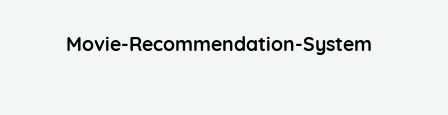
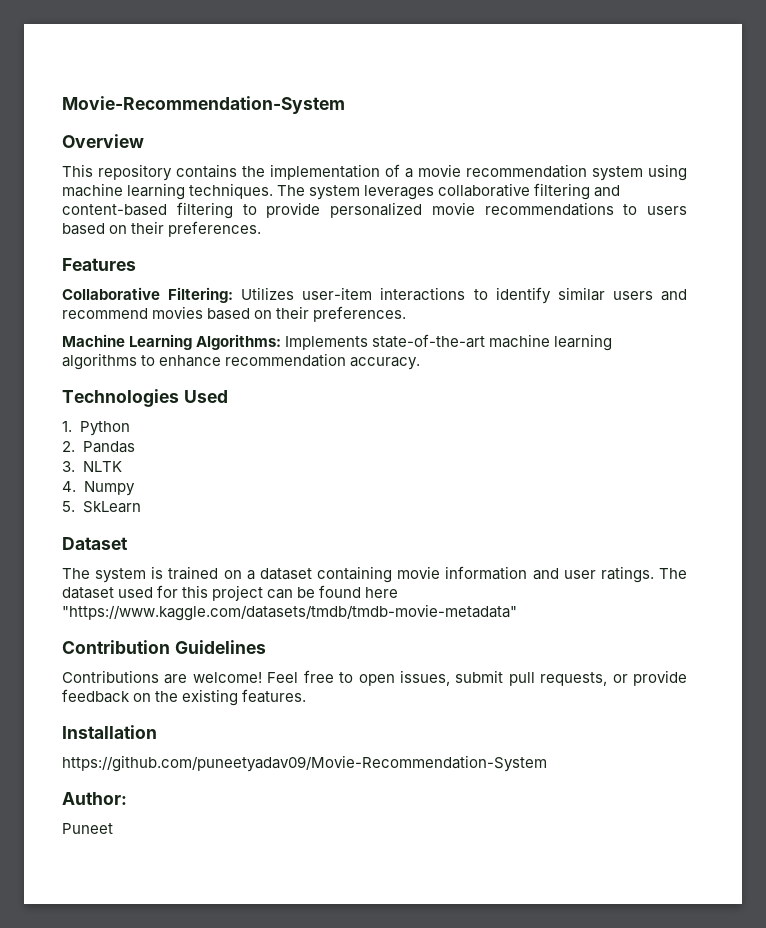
+ Overview
+ This repository contains the implementation of a movie recommendation system using machine learning techniques. The system leverages collaborative filtering and content-based filtering to provide personalized movie recommendations to users based on their preferences.
+ Features
+ Collaborative Filtering: Utilizes user-item interactions to identify similar users and recommend movies based on their preferences.
+ Machine Learning Algorithms: Implements state-of-the-art machine learning algorithms to enhance recommendation accuracy.
+ Technologies Used
+ 1. Python
+ 2. Pandas
+ 3. NLTK
+ 4. Numpy
+ 5. SkLearn
+ Dataset
+ The system is trained on a dataset containing movie information and user ratings. The dataset used for this project can be found here "https://www.kaggle.com/datasets/tmdb/tmdb-movie-metadata"
+ Contribution Guidelines
+ Contributions are welcome! Feel free to open issues, submit pull requests, or provide feedback on the existing features.
+ Installation
+ https://github.com/puneetyadav09/Movie-Recommendation-System
+ Author:
+ Puneet

